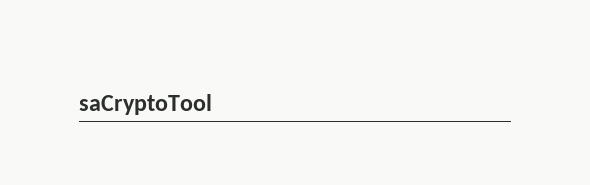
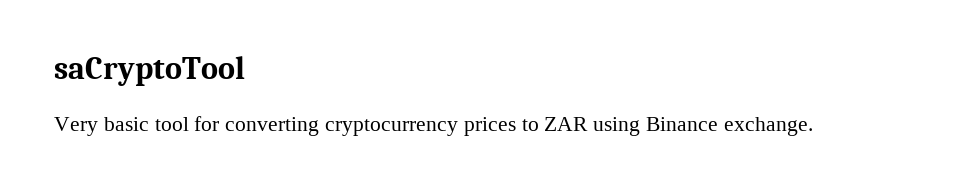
+ Very basic tool for converting cryptocurrency prices to ZAR using Binance exchange.

